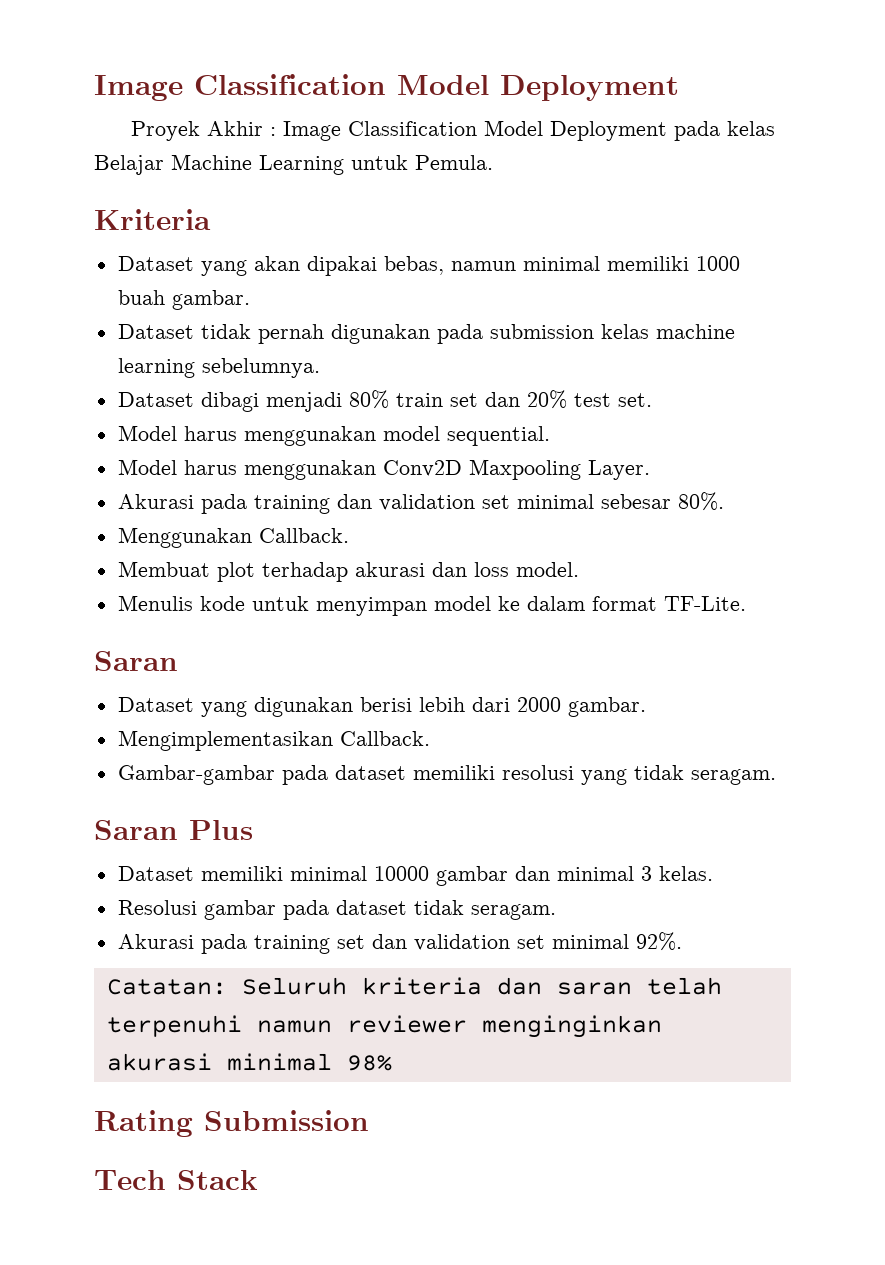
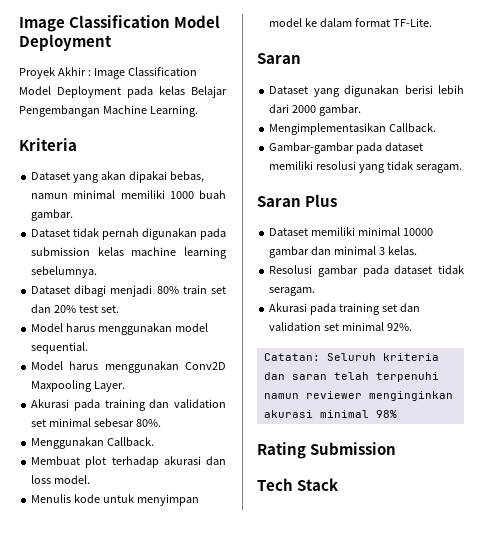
- Proyek Akhir : Image Classification Model Deployment pada kelas Belajar Machine Learning untuk Pemula.
+ Proyek Akhir : Image Classification Model Deployment pada kelas Belajar Pengembangan Machine Learning.

